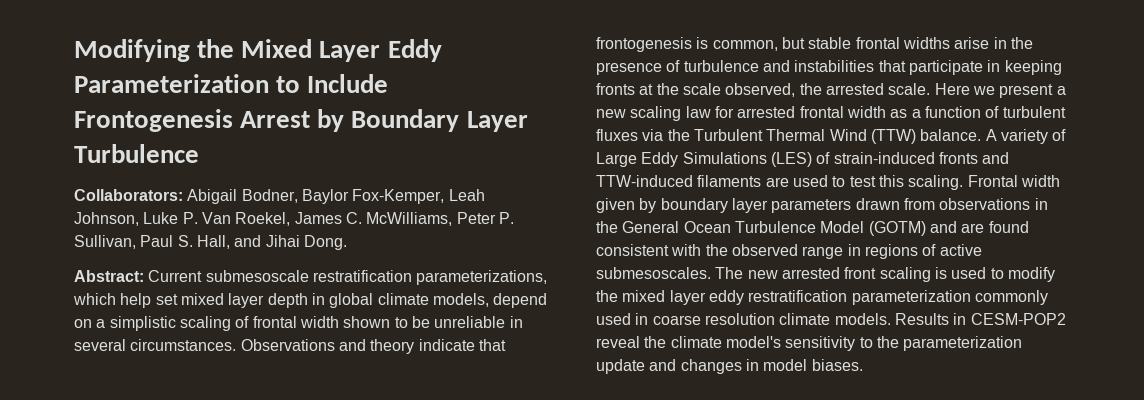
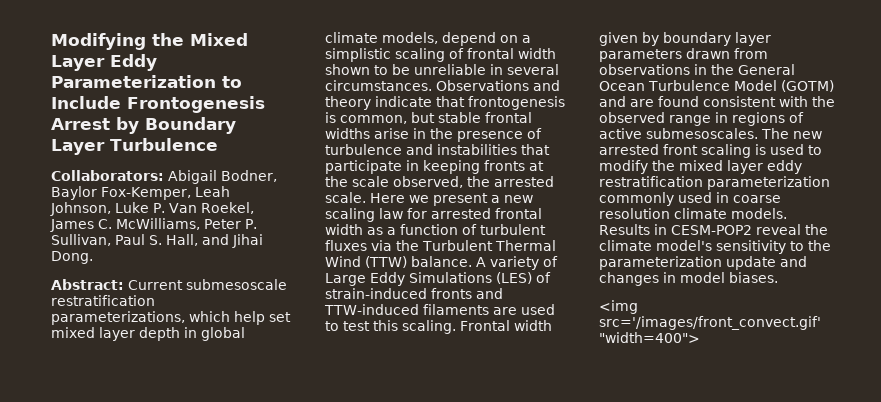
+ <img src='/images/front_convect.gif' "width=400">

